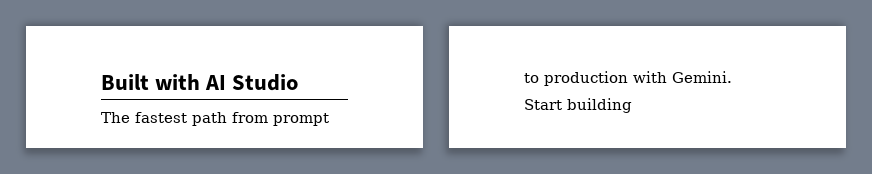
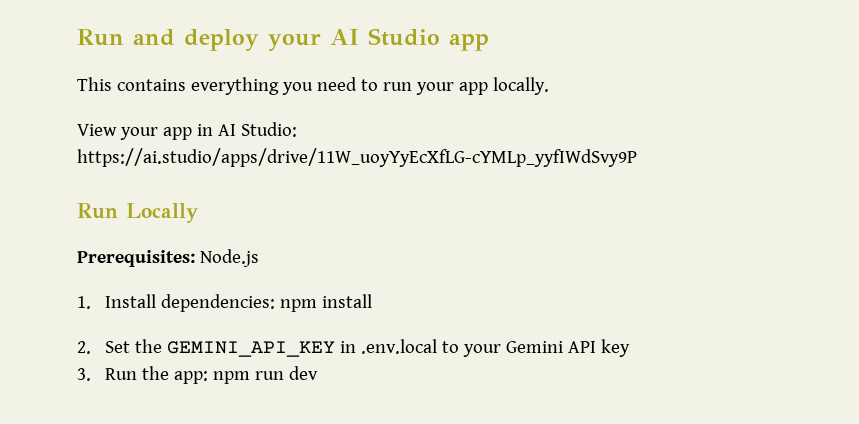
- Built with AI Studio
- The fastest path from prompt to production with Gemini.
- Start building
+ Run and deploy your AI Studio app
+ This contains everything you need to run your app locally.
+ View your app in AI Studio: https://ai.studio/apps/drive/11W_uoyYyEcXfLG-cYMLp_yyfIWdSvy9P
+ Run Locally
+ Prerequisites: Node.js
+ 1. Install dependencies: npm install
+ 2. Set the GEMINI_API_KEY in .env.local to your Gemini API key
+ 3. Run the app: npm run dev

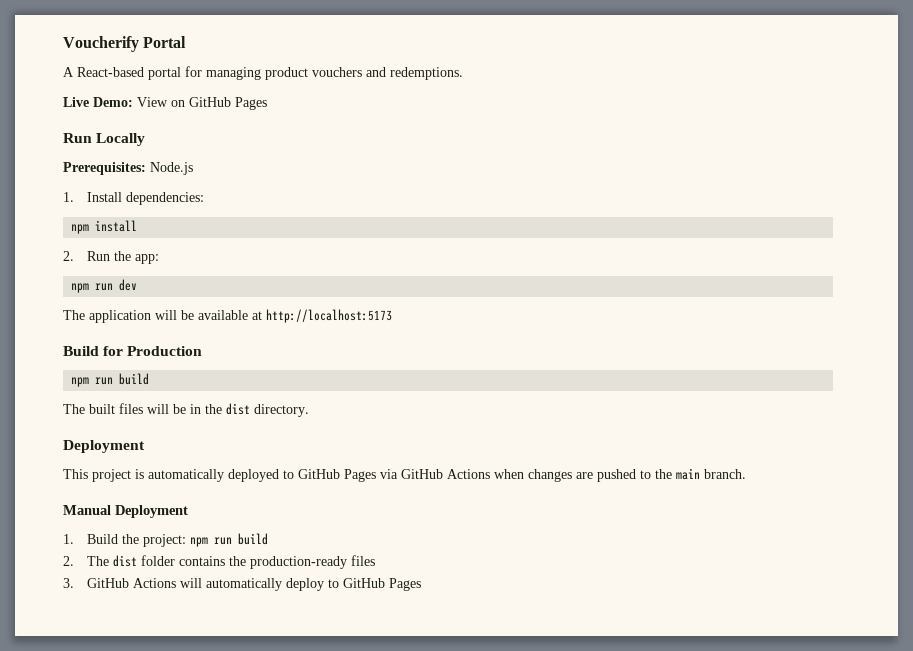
- Run and deploy your AI Studio app
- This contains everything you need to run your app locally.
- View your app in AI Studio: https://ai.studio/apps/drive/11W_uoyYyEcXfLG-cYMLp_yyfIWdSvy9P
+ Voucherify Portal
+ A React-based portal for managing product vouchers and redemptions.
+ Live Demo: View on GitHub Pages
- 1. Install dependencies: npm install
+ 1. Install dependencies:
+ npm install
- 2. Set the GEMINI_API_KEY in .env.local to your Gemini API key
- 3. Run the app: npm run dev
+ 2. Run the app:
+ npm run dev
+ The application will be available at http://localhost:5173
+ Build for Production
+ npm run build
+ The built files will be in the dist directory.
+ Deployment
+ This project is automatically deployed to GitHub Pages via GitHub Actions when changes are pushed to the main branch.
+ Manual Deployment
+ 1. Build the project: npm run build
+ 2. The dist folder contains the production-ready files
+ 3. GitHub Actions will automatically deploy to GitHub Pages

